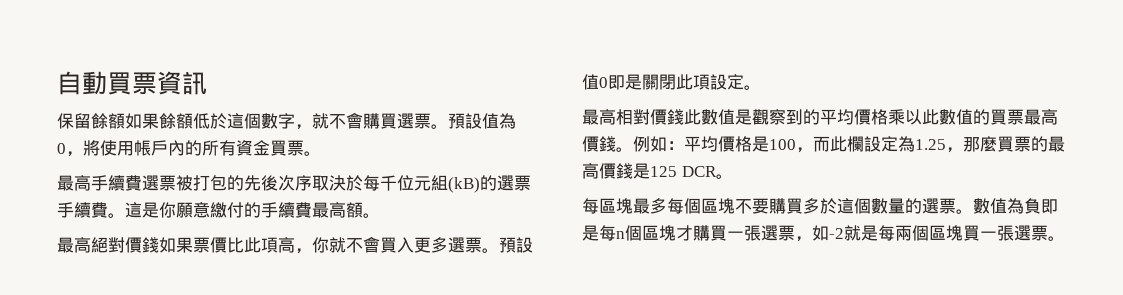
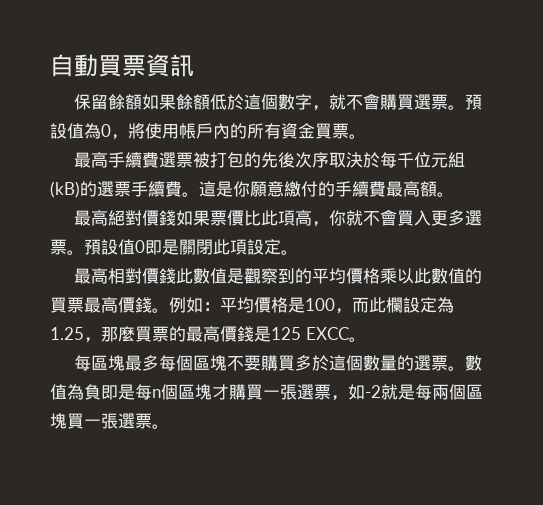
- 例如：平均價格是100，而此欄設定為1.25，那麼買票的最高價錢是125 DCR。
+ 例如：平均價格是100，而此欄設定為1.25，那麼買票的最高價錢是125 EXCC。

